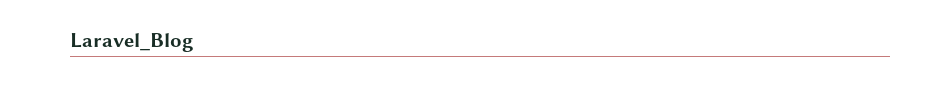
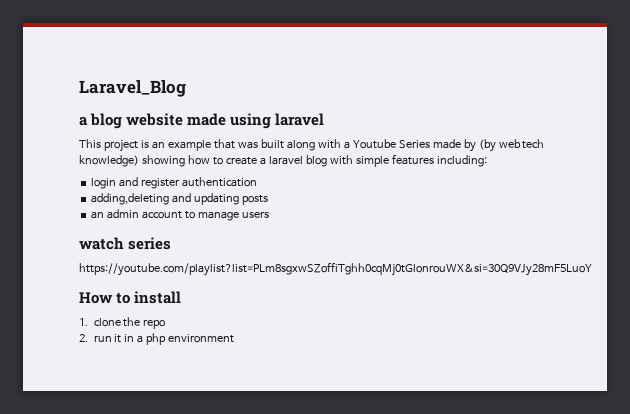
+ a blog website made using laravel
+ This project is an example that was built along with a Youtube Series made by (by web tech knowledge) showing how to create a laravel blog with simple features including:
+ login and register authentication
+ adding,deleting and updating posts
+ an admin account to manage users
+ watch series
+ https://youtube.com/playlist?list=PLm8sgxwSZoffiTghh0cqMj0tGlonrouWX&si=30Q9VJy28mF5LuoY
+ How to install
+ 1. clone the repo
+ 2. run it in a php environment

